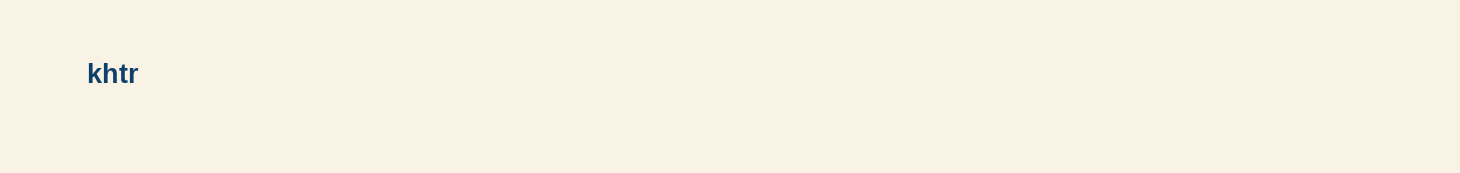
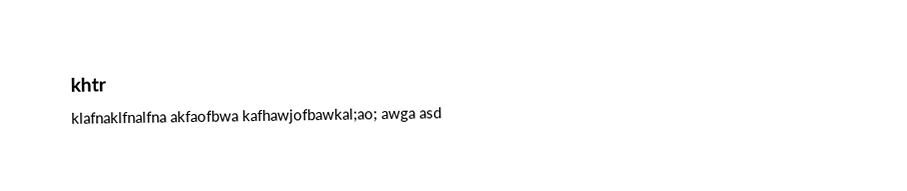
+ klafnaklfnalfna akfaofbwa kafhawjofbawkal;ao; awga asd

